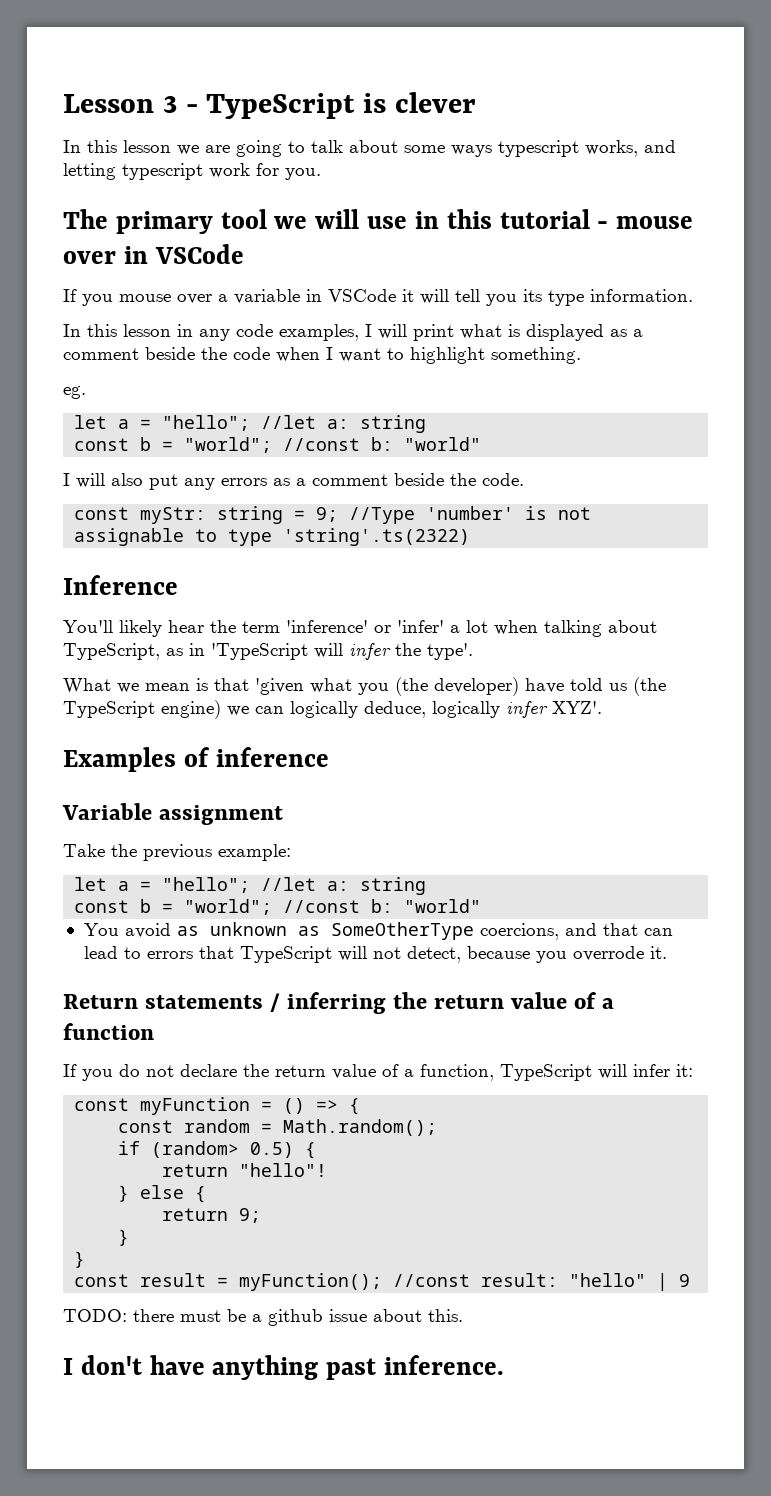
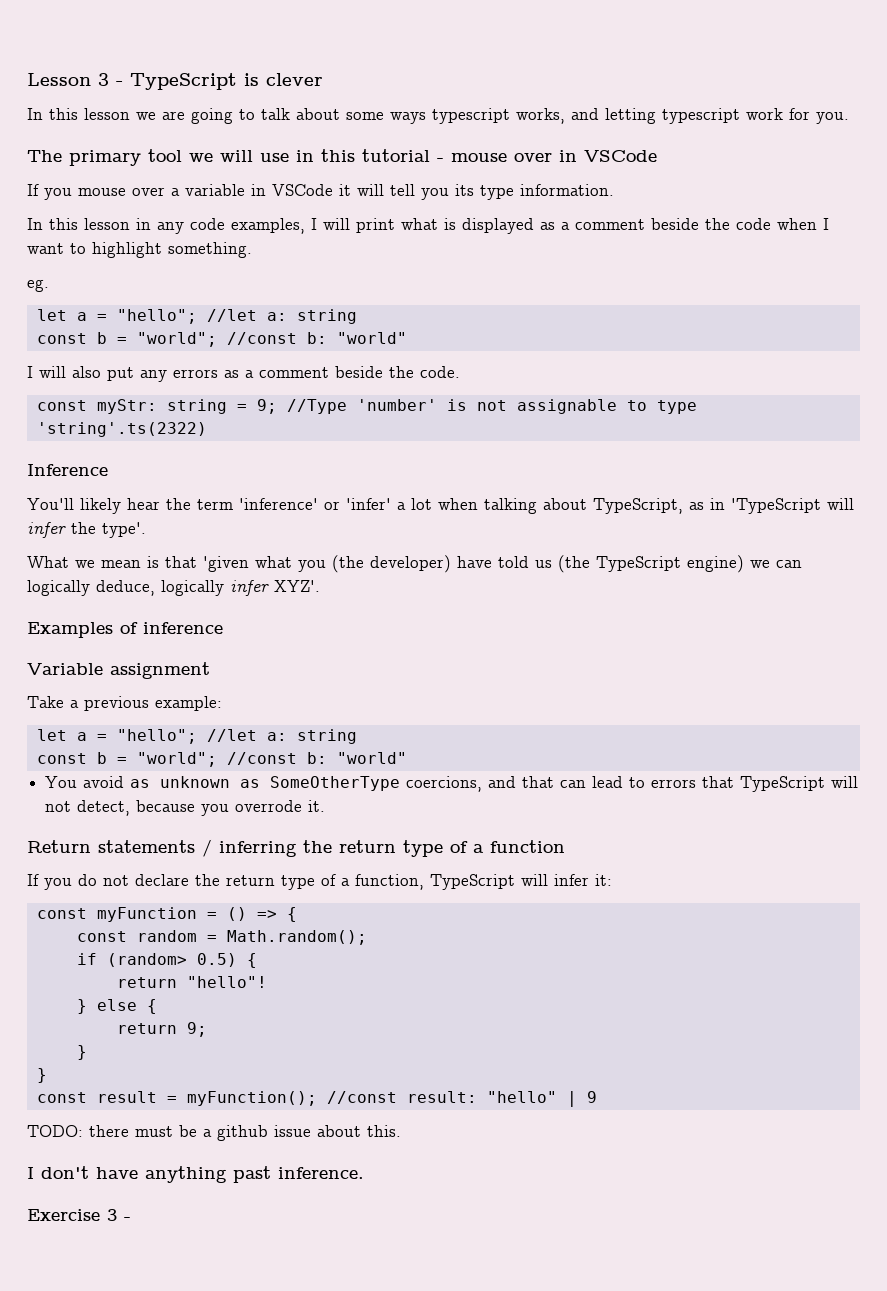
- Take the previous example:
+ Take a previous example:
- Return statements / inferring the return value of a function
+ Return statements / inferring the return type of a function
- If you do not declare the return value of a function, TypeScript will infer it:
+ If you do not declare the return type of a function, TypeScript will infer it:
+ Exercise 3 -

